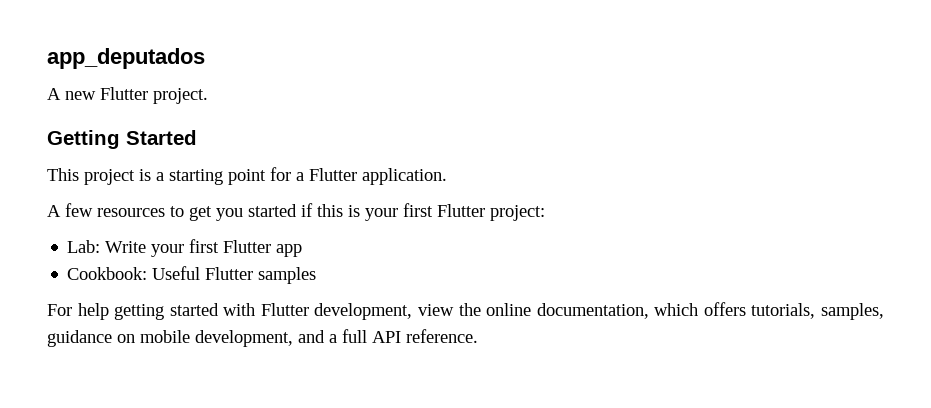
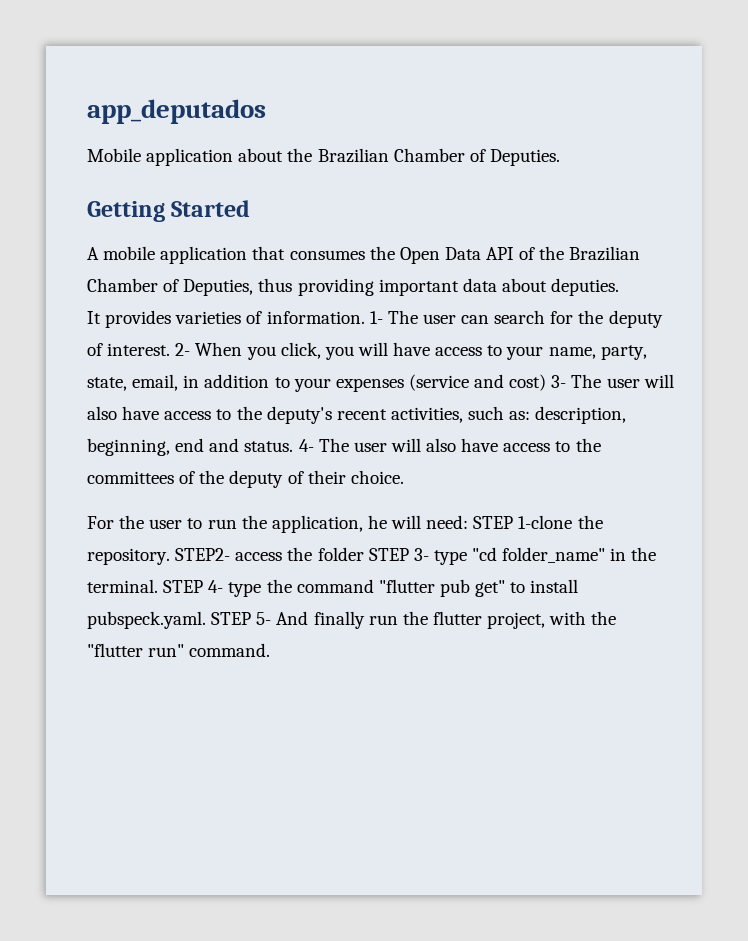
- A new Flutter project.
+ Mobile application about the Brazilian Chamber of Deputies.
  Getting Started
- This project is a starting point for a Flutter application.
- A few resources to get you started if this is your first Flutter project:
- Lab: Write your first Flutter app
- Cookbook: Useful Flutter samples
- For help getting started with Flutter development, view the online documentation, which offers tutorials, samples, guidance on mobile development, and a full API reference.
+ A mobile application that consumes the Open Data API of the Brazilian Chamber of Deputies, thus providing important data about deputies.
+ It provides varieties of information. 1- The user can search for the deputy of interest. 2- When you click, you will have access to your name, party, state, email, in addition to your expenses (service and cost) 3- The user will also have access to the deputy's recent activities, such as: description, beginning, end and status. 4- The user will also have access to the committees of the deputy of their choice.
+ For the user to run the application, he will need: STEP 1-clone the repository. STEP2- access the folder STEP 3- type "cd folder_name" in the terminal. STEP 4- type the command "flutter pub get" to install pubspeck.yaml. STEP 5- And finally run the flutter project, with the "flutter run" command.

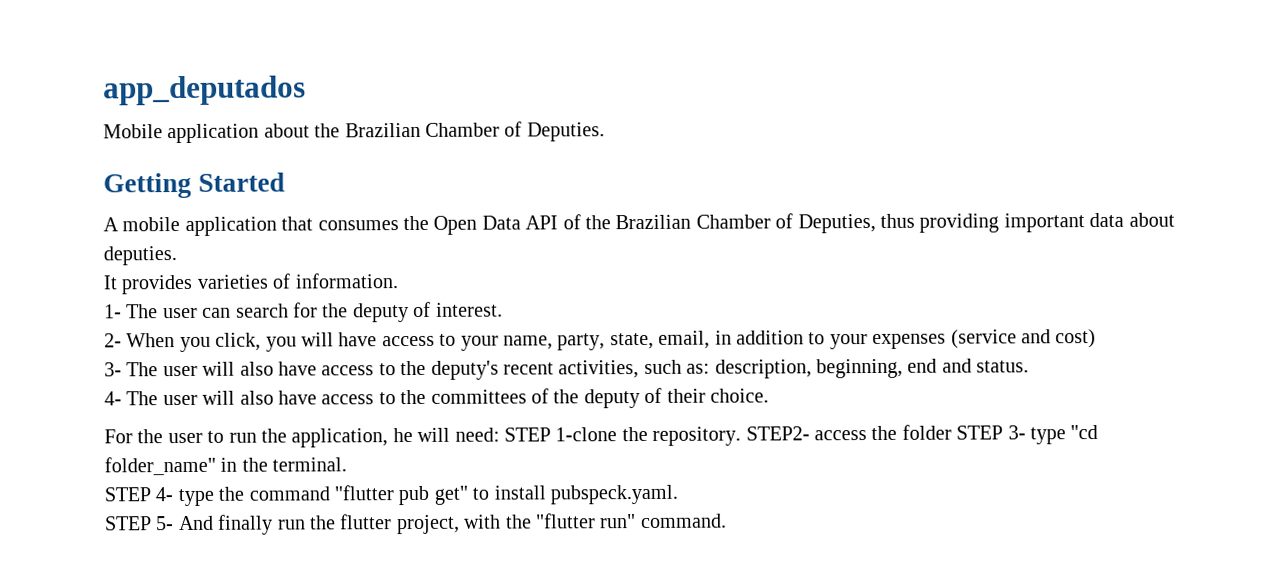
- It provides varieties of information. 1- The user can search for the deputy of interest. 2- When you click, you will have access to your name, party, state, email, in addition to your expenses (service and cost) 3- The user will also have access to the deputy's recent activities, such as:
+ It provides varieties of information.
+ 1- The user can search for the deputy of interest.
+ 2- When you click, you will have access to your name, party, state, email, in addition to your expenses (service and cost)
+ 3- The user will also have access to the deputy's recent activities, such as:
- description, beginning, end and status. 4- The user will also have access to the committees of the deputy of their choice.
+ description, beginning, end and status.
+ 4- The user will also have access to the committees of the deputy of their choice.
- STEP2- access the folder STEP 3- type "cd folder_name" in the terminal. STEP 4- type the command "flutter pub get" to install pubspeck.yaml. STEP 5- And finally run the flutter project, with the "flutter run" command.
+ STEP2- access the folder STEP 3- type "cd folder_name" in the terminal.
+ STEP 4- type the command "flutter pub get" to install pubspeck.yaml.
+ STEP 5- And finally run the flutter project, with the "flutter run" command.

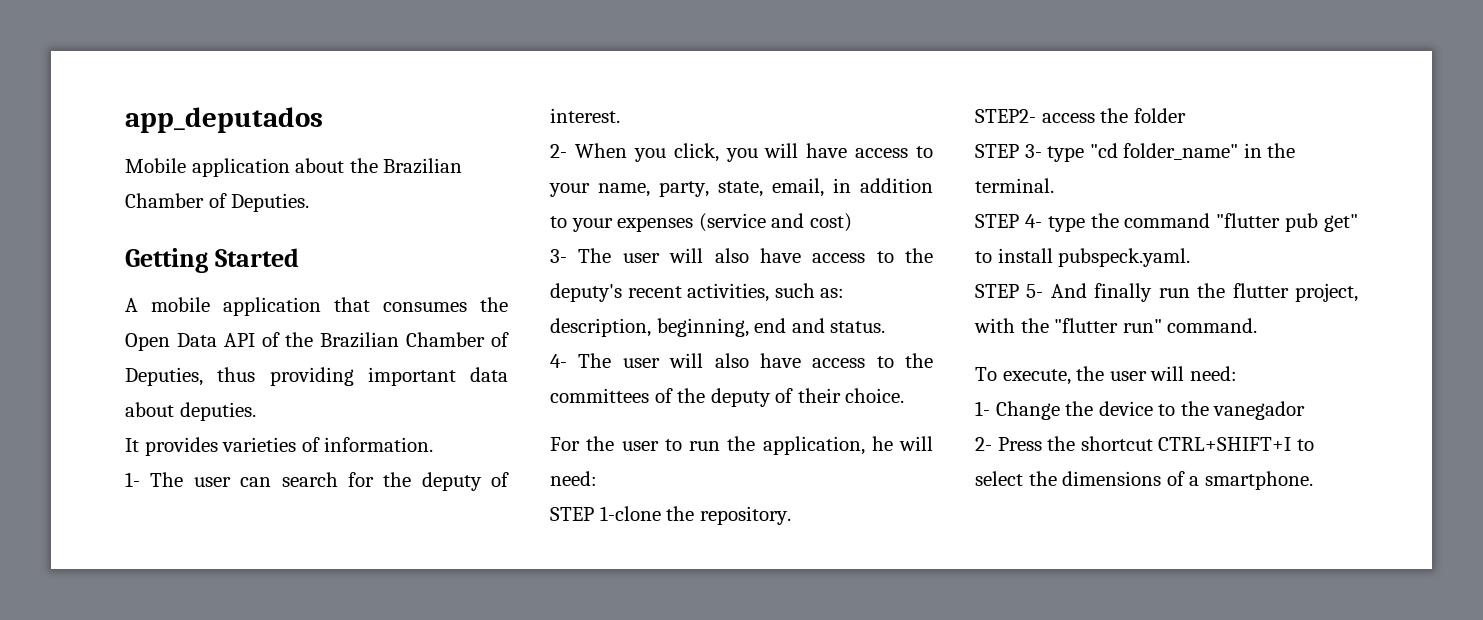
- For the user to run the application, he will need: STEP 1-clone the repository. STEP2- access the folder STEP 3- type "cd folder_name" in the terminal.
+ For the user to run the application, he will need:
+ STEP 1-clone the repository.
+ STEP2- access the folder
+ STEP 3- type "cd folder_name" in the terminal.
+ To execute, the user will need:
+ 1- Change the device to the vanegador
+ 2- Press the shortcut CTRL+SHIFT+I to select the dimensions of a smartphone.

